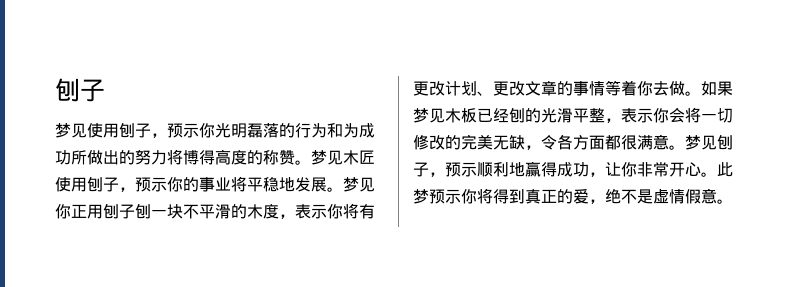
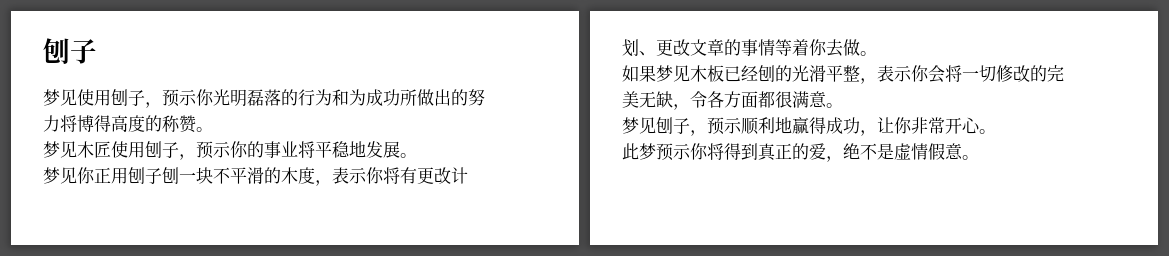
- 梦见使用刨子，预示你光明磊落的行为和为成功所做出的努力将博得高度的称赞。梦见木匠使用刨子，预示你的事业将平稳地发展。梦见你正用刨子刨一块不平滑的木度，表示你将有更改计划、更改文章的事情等着你去做。如果梦见木板已经刨的光滑平整，表示你会将一切修改的完美无缺，令各方面都很满意。梦见刨子，预示顺利地赢得成功，让你非常开心。此梦预示你将得到真正的爱，绝不是虚情假意。
+ 梦见使用刨子，预示你光明磊落的行为和为成功所做出的努力将博得高度的称赞。
+ 梦见木匠使用刨子，预示你的事业将平稳地发展。
+ 梦见你正用刨子刨一块不平滑的木度，表示你将有更改计划、更改文章的事情等着你去做。
+ 如果梦见木板已经刨的光滑平整，表示你会将一切修改的完美无缺，令各方面都很满意。
+ 梦见刨子，预示顺利地赢得成功，让你非常开心。
+ 此梦预示你将得到真正的爱，绝不是虚情假意。

